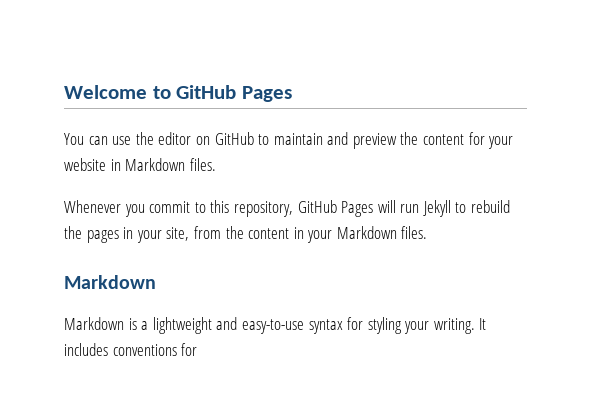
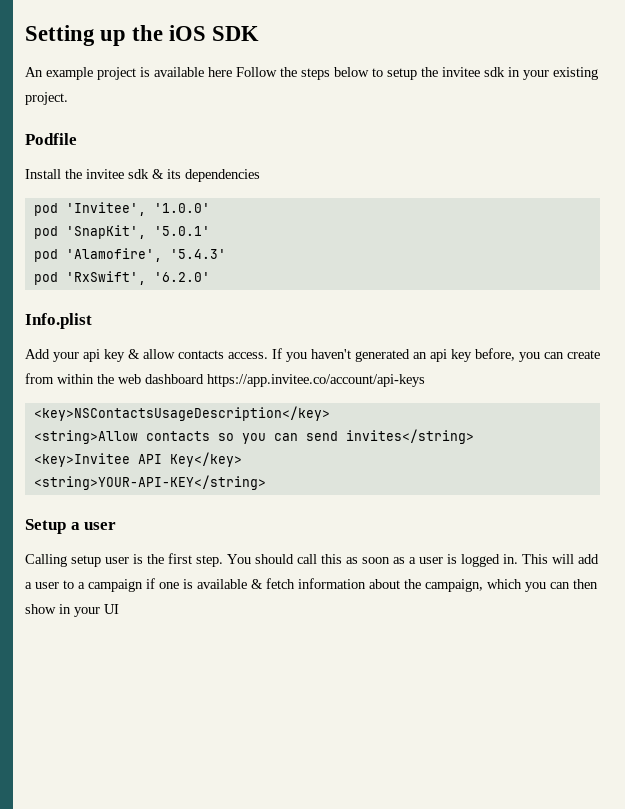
- Welcome to GitHub Pages
- You can use the editor on GitHub to maintain and preview the content for your website in Markdown files.
- Whenever you commit to this repository, GitHub Pages will run Jekyll to rebuild the pages in your site, from the content in your Markdown files.
- Markdown
- Markdown is a lightweight and easy-to-use syntax for styling your writing. It includes conventions for
+ Setting up the iOS SDK
+ An example project is available here Follow the steps below to setup the invitee sdk in your existing project.
+ Podfile
+ Install the invitee sdk & its dependencies
+ pod 'Invitee', '1.0.0'
+ pod 'SnapKit', '5.0.1'
+ pod 'Alamofire', '5.4.3'
+ pod 'RxSwift', '6.2.0'
+ Info.plist
+ Add your api key & allow contacts access. If you haven't generated an api key before, you can create from within the web dashboard https://app.invitee.co/account/api-keys
+ <key>NSContactsUsageDescription</key>
+ <string>Allow contacts so you can send invites</string>
+ <key>Invitee API Key</key>
+ <string>YOUR-API-KEY</string>
+ Setup a user
+ Calling setup user is the first step. You should call this as soon as a user is logged in. This will add a user to a campaign if one is available & fetch information about the campaign, which you can then show in your UI

